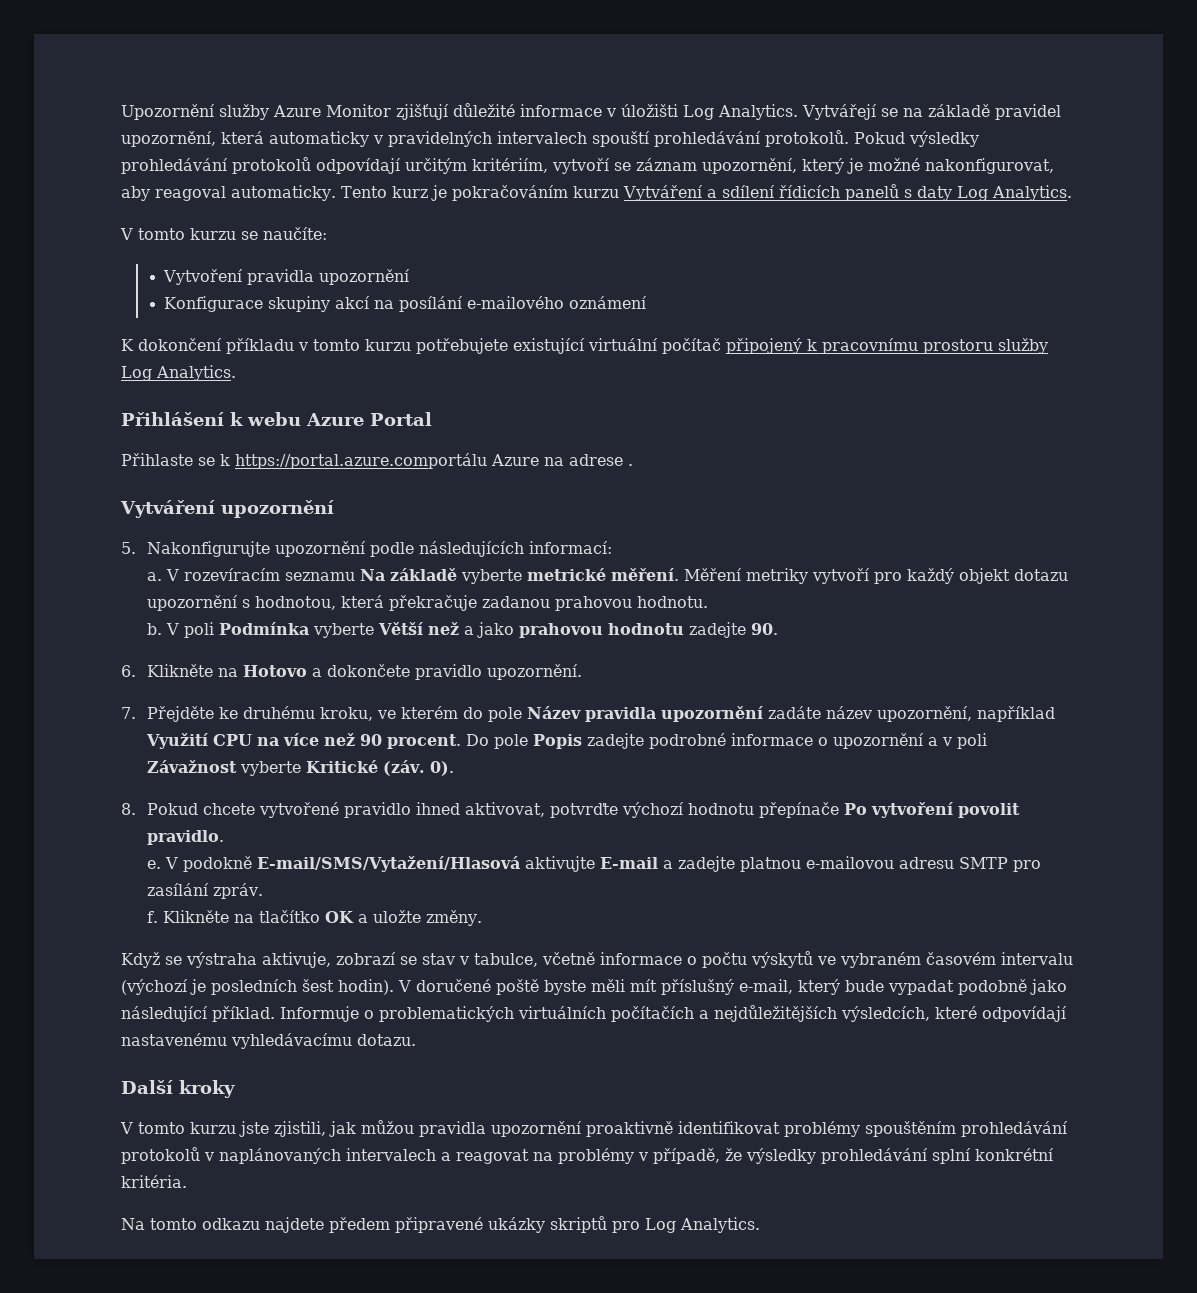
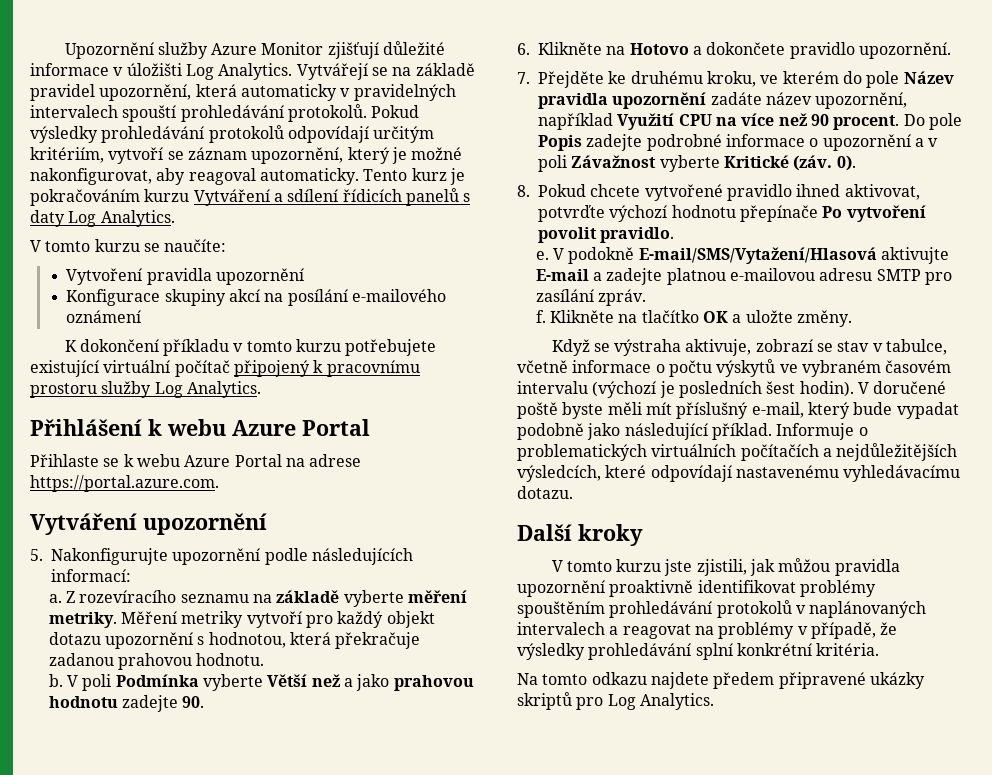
- Přihlaste se k https://portal.azure.comportálu Azure na adrese .
+ Přihlaste se k webu Azure Portal na adrese https://portal.azure.com.
- V rozevíracím seznamu Na základě vyberte metrické měření.
+ Z rozevíracího seznamu na základě vyberte měření metriky.

